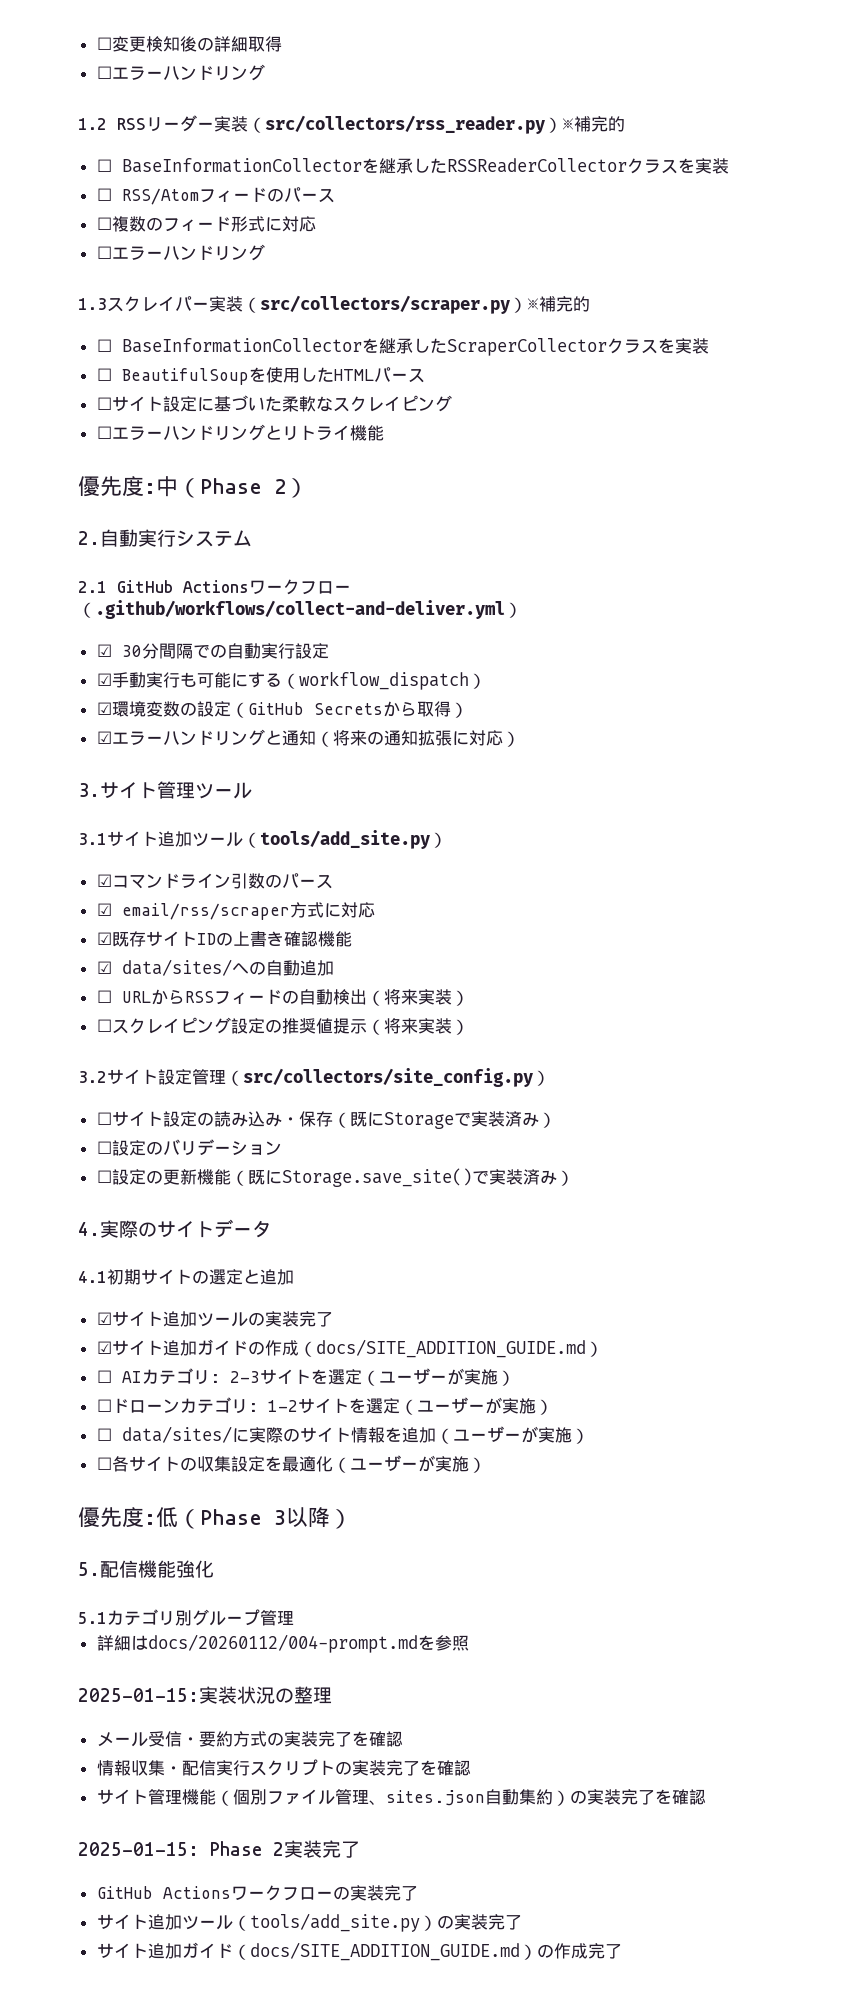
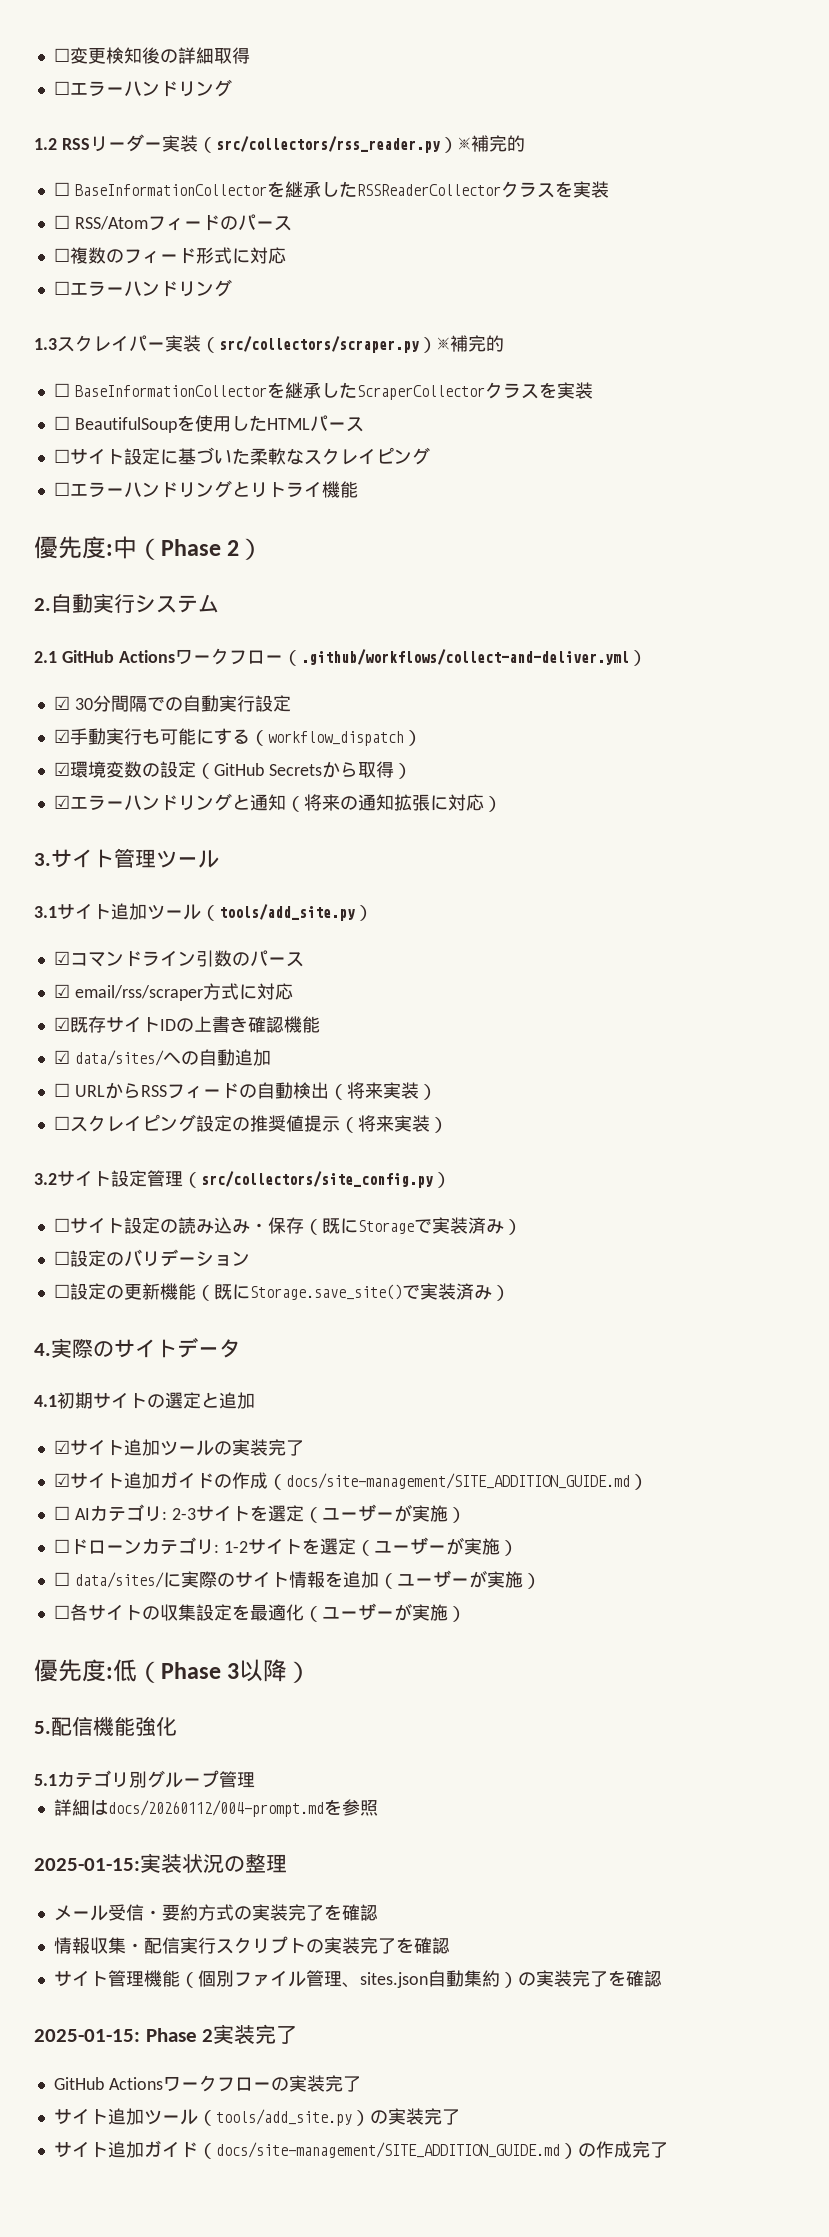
- ☑サイト追加ガイドの作成（docs/SITE_ADDITION_GUIDE.md）
+ ☑サイト追加ガイドの作成（docs/site-management/SITE_ADDITION_GUIDE.md）
- サイト追加ガイド（docs/SITE_ADDITION_GUIDE.md）の作成完了
+ サイト追加ガイド（docs/site-management/SITE_ADDITION_GUIDE.md）の作成完了

